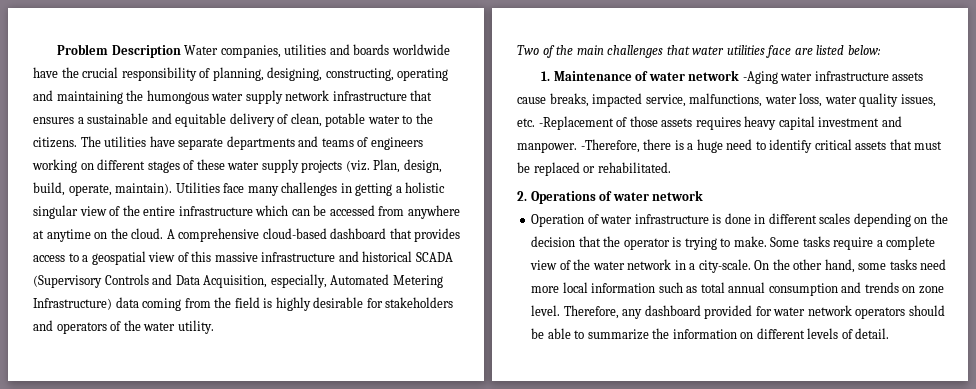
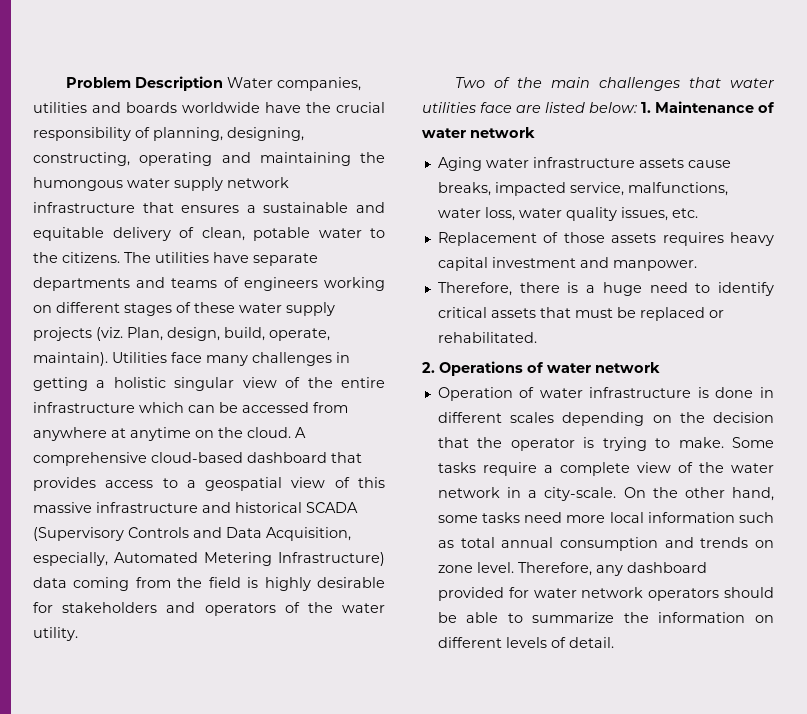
- Two of the main challenges that water utilities face are listed below:
- 1. Maintenance of water network -Aging water infrastructure assets cause breaks, impacted service, malfunctions, water loss, water quality issues, etc. -Replacement of those assets requires heavy capital investment and manpower. -Therefore, there is a huge need to identify critical assets that must be replaced or rehabilitated.
+ Two of the main challenges that water utilities face are listed below: 1. Maintenance of water network
+ Aging water infrastructure assets cause breaks, impacted service, malfunctions, water loss, water quality issues, etc.
+ Replacement of those assets requires heavy capital investment and manpower.
+ Therefore, there is a huge need to identify critical assets that must be replaced or rehabilitated.

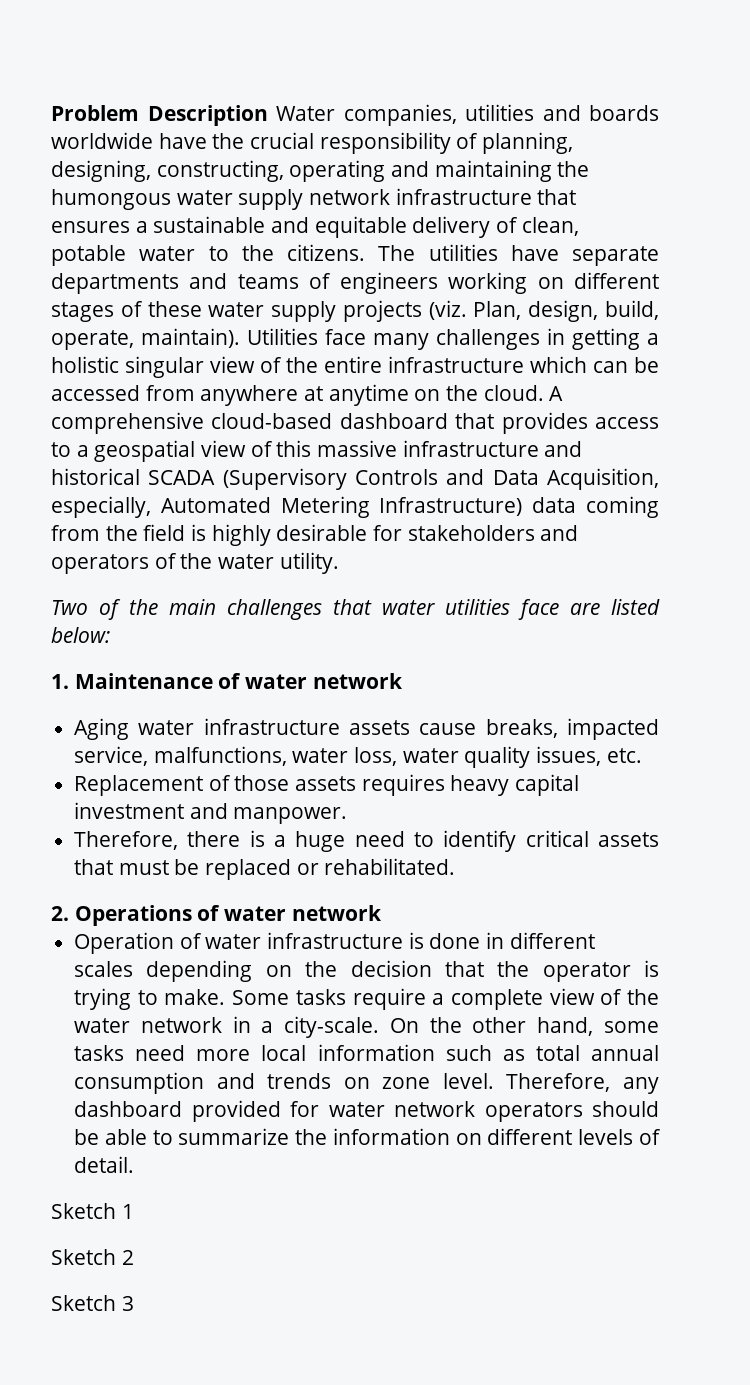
- Two of the main challenges that water utilities face are listed below: 1. Maintenance of water network
+ Two of the main challenges that water utilities face are listed below:
+ 1. Maintenance of water network
+ Sketch 1
+ Sketch 2
+ Sketch 3

